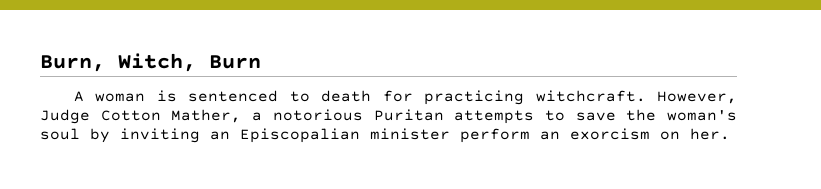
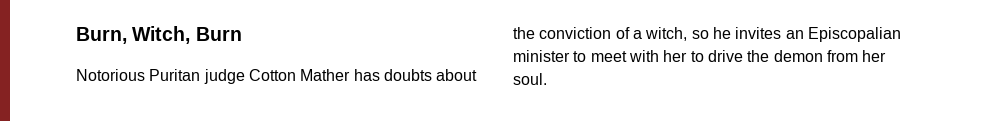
- A woman is sentenced to death for practicing witchcraft. However, Judge Cotton Mather, a notorious Puritan attempts to save the woman's soul by inviting an Episcopalian minister perform an exorcism on her.
+ Notorious Puritan judge Cotton Mather has doubts about the conviction of a witch, so he invites an Episcopalian minister to meet with her to drive the demon from her soul.

